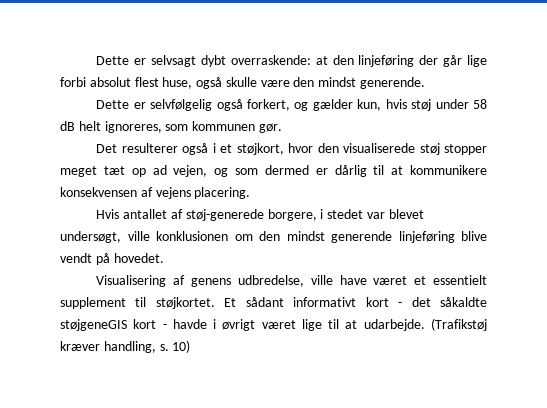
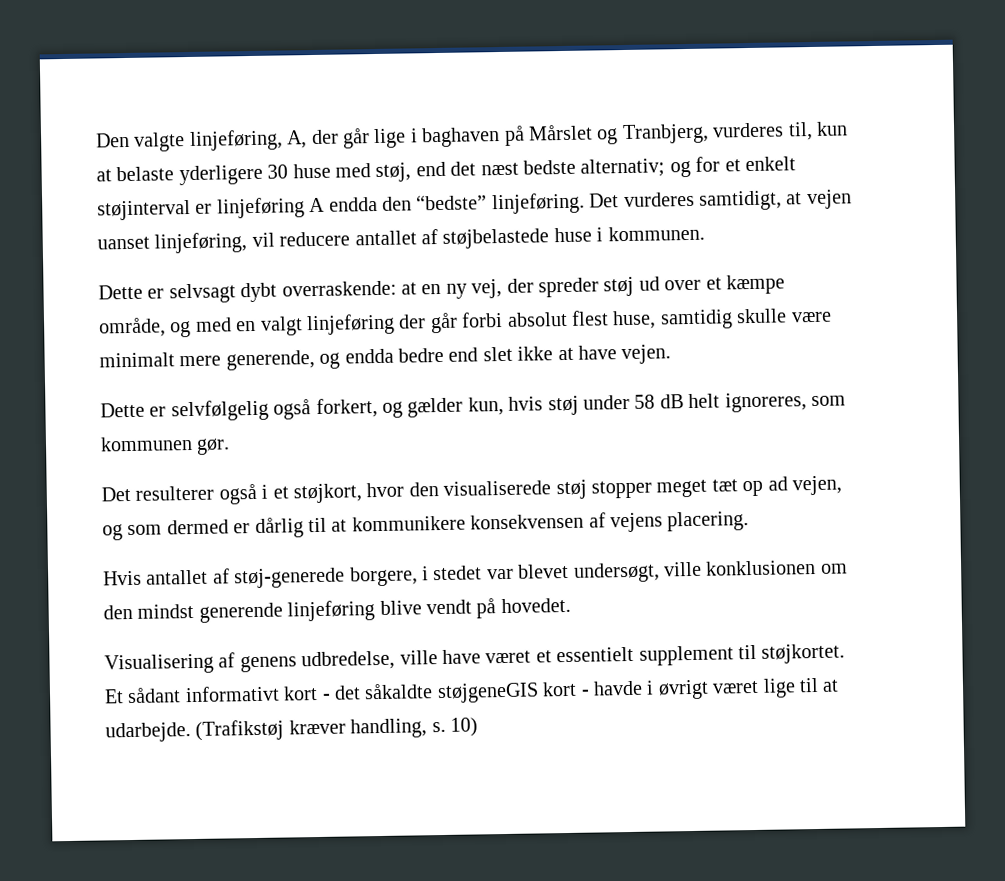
+ Den valgte linjeføring, A, der går lige i baghaven på Mårslet og Tranbjerg, vurderes til, kun at belaste yderligere 30 huse med støj, end det næst bedste alternativ; og for et enkelt støjinterval er linjeføring A endda den “bedste” linjeføring. Det vurderes samtidigt, at vejen uanset linjeføring, vil reducere antallet af støjbelastede huse i kommunen.
- Dette er selvsagt dybt overraskende: at den linjeføring der går lige forbi absolut flest huse, også skulle være den mindst generende.
+ Dette er selvsagt dybt overraskende: at en ny vej, der spreder støj ud over et kæmpe område, og med en valgt linjeføring der går forbi absolut flest huse, samtidig skulle være minimalt mere generende, og endda bedre end slet ikke at have vejen.

